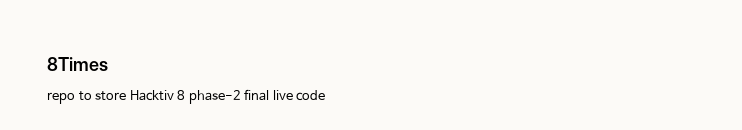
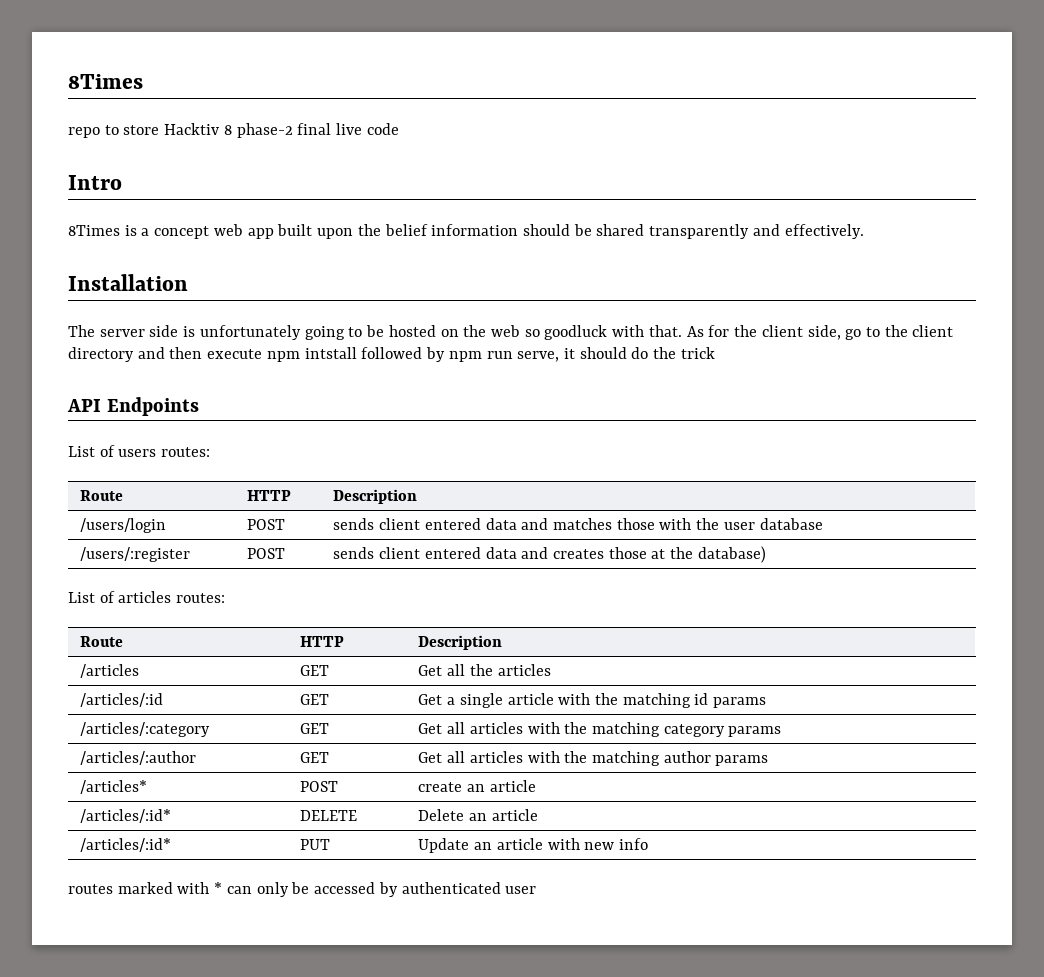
+ Intro
+ 8Times is a concept web app built upon the belief information should be shared transparently and effectively.
+ Installation
+ The server side is unfortunately going to be hosted on the web so goodluck with that. As for the client side, go to the client directory and then execute npm intstall followed by npm run serve, it should do the trick
+ API Endpoints
+ List of users routes:
+ Route | HTTP | Description
+ /users/login | POST | sends client entered data and matches those with the user database
+ /users/:register | POST | sends client entered data and creates those at the database)
+ List of articles routes:
+ Route | HTTP | Description
+ /articles | GET | Get all the articles
+ /articles/:id | GET | Get a single article with the matching id params
+ /articles/:category | GET | Get all articles with the matching category params
+ /articles/:author | GET | Get all articles with the matching author params
+ /articles* | POST | create an article
+ /articles/:id* | DELETE | Delete an article
+ /articles/:id* | PUT | Update an article with new info
+ routes marked with * can only be accessed by authenticated user

